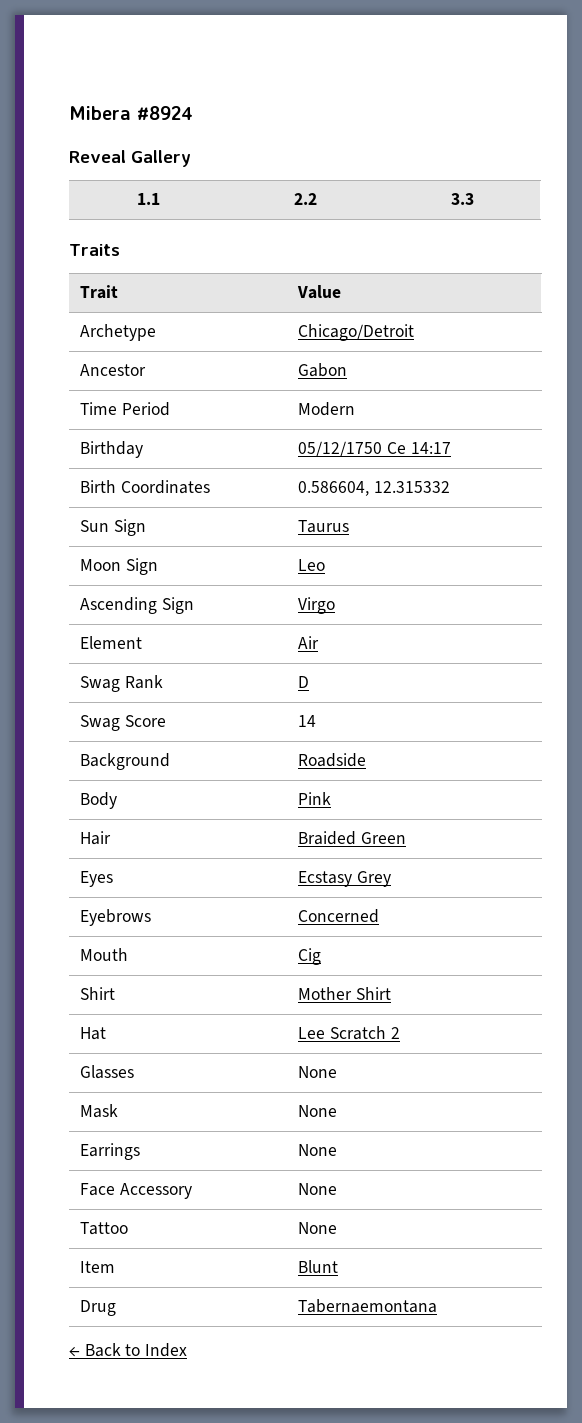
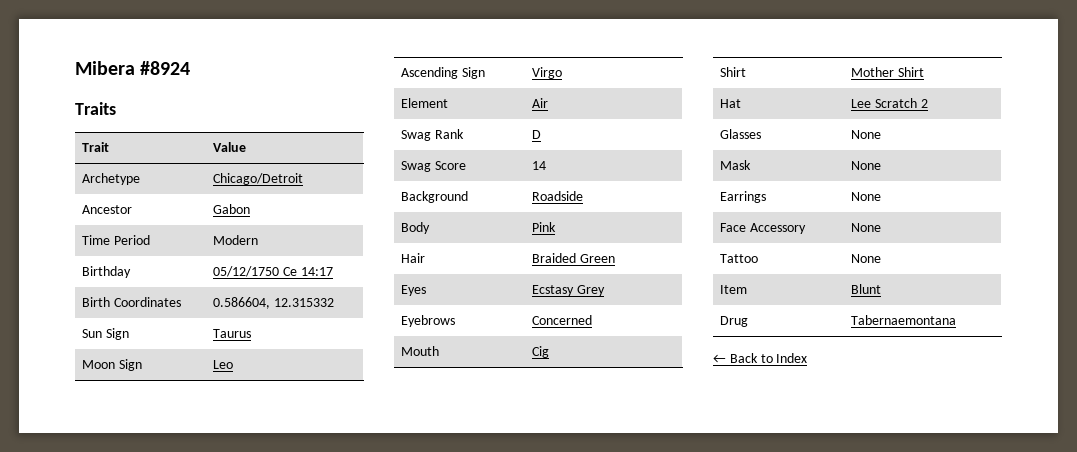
- Reveal Gallery
- 1.1 | 2.2 | 3.3

